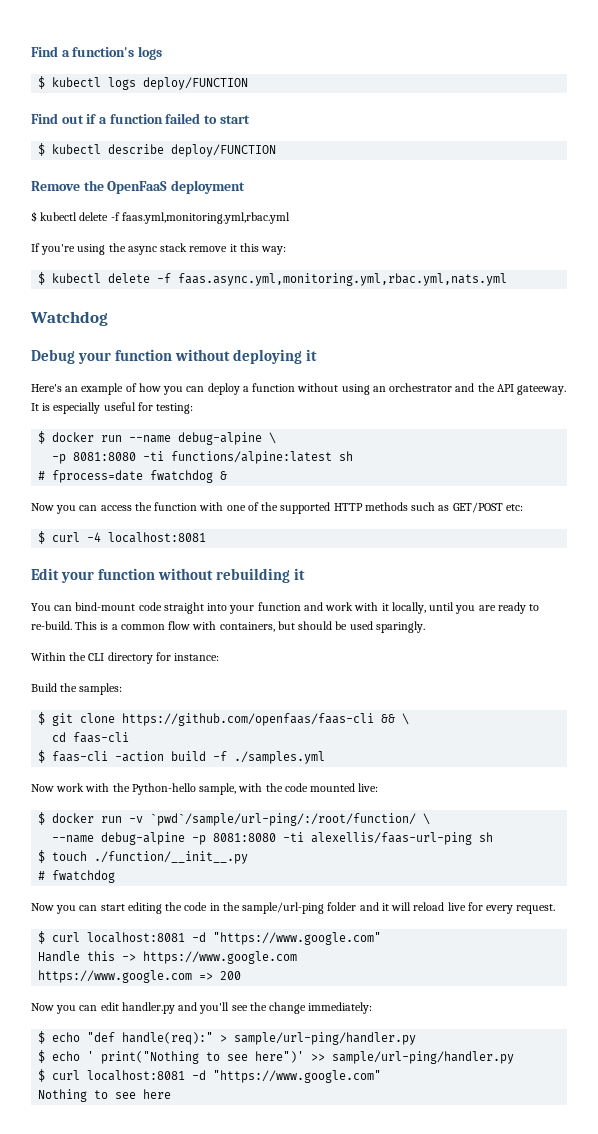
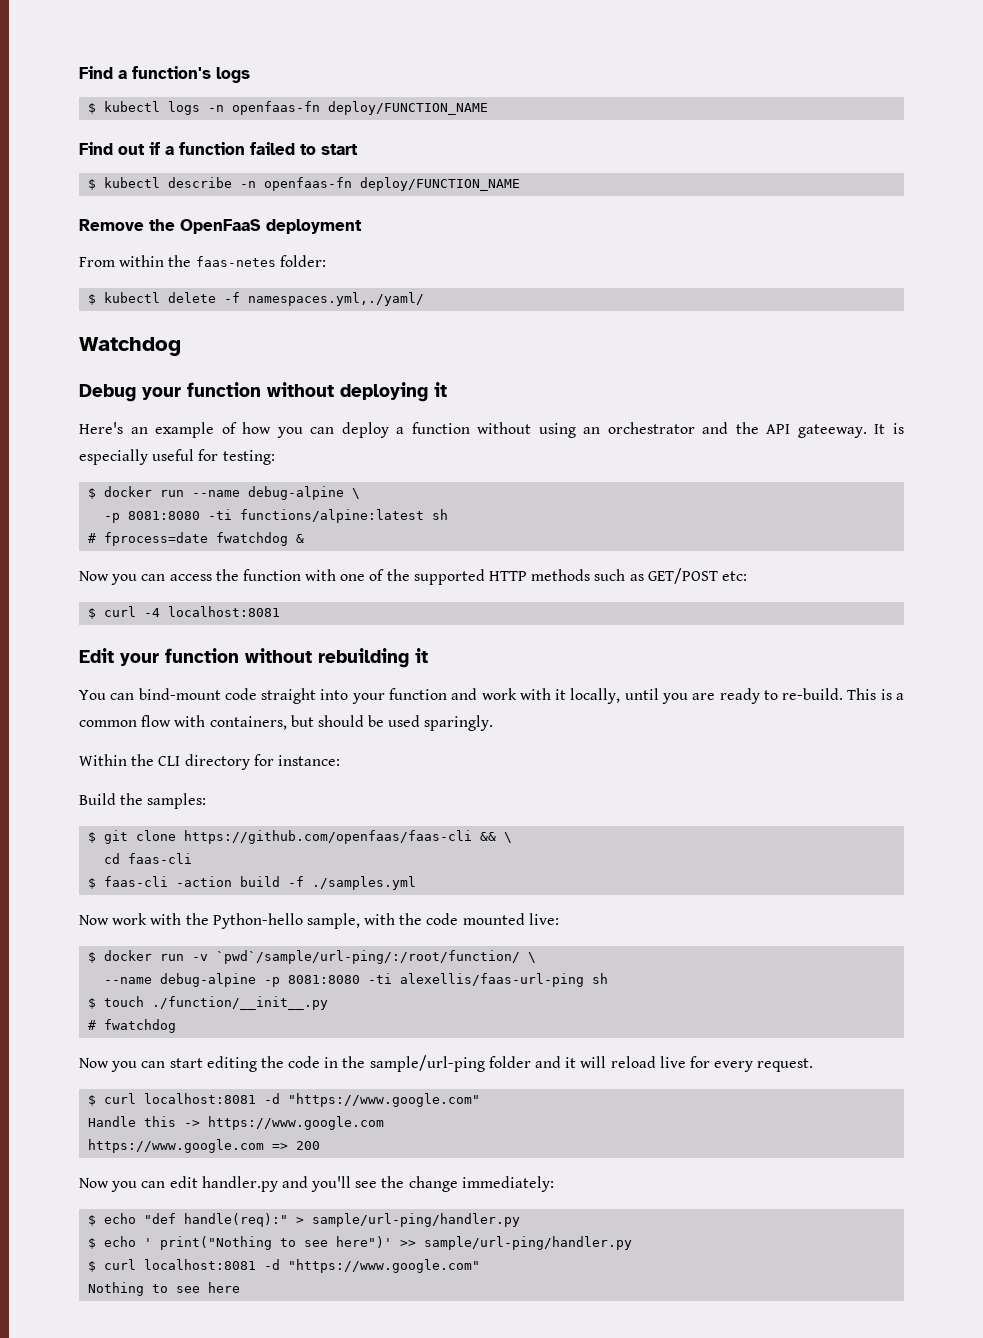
- $ kubectl logs deploy/FUNCTION
+ $ kubectl logs -n openfaas-fn deploy/FUNCTION_NAME
- $ kubectl describe deploy/FUNCTION
+ $ kubectl describe -n openfaas-fn deploy/FUNCTION_NAME
- $ kubectl delete -f faas.yml,monitoring.yml,rbac.yml
- If you're using the async stack remove it this way:
- $ kubectl delete -f faas.async.yml,monitoring.yml,rbac.yml,nats.yml
+ From within the faas-netes folder:
+ $ kubectl delete -f namespaces.yml,./yaml/

